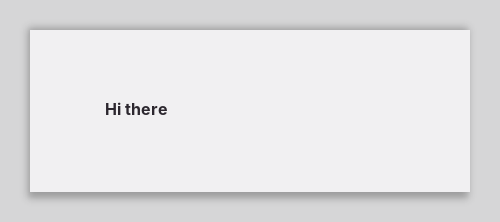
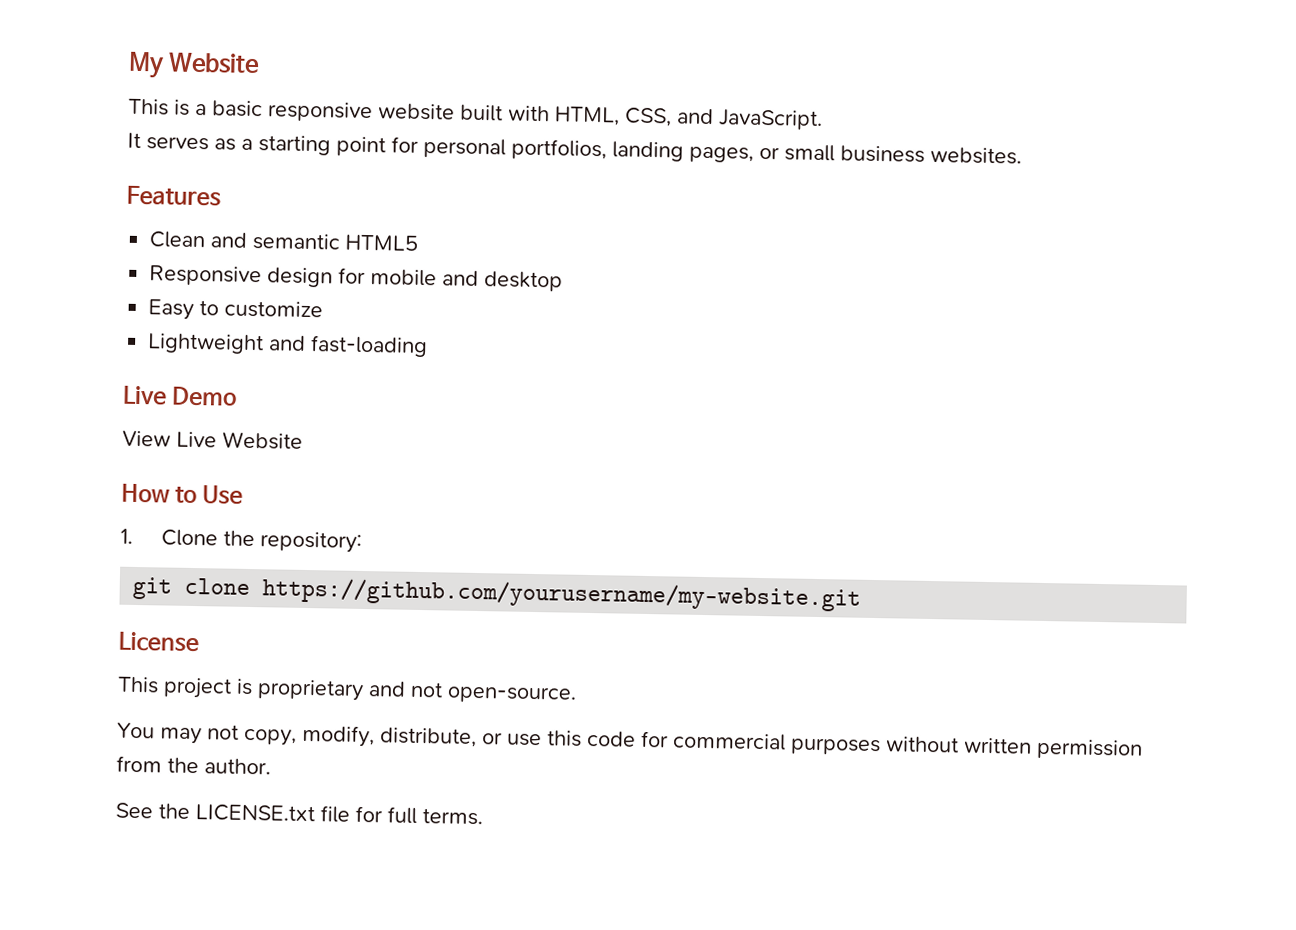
- Hi there
+ My Website
+ This is a basic responsive website built with HTML, CSS, and JavaScript.
+ It serves as a starting point for personal portfolios, landing pages, or small business websites.
+ Features
+ Clean and semantic HTML5
+ Responsive design for mobile and desktop
+ Easy to customize
+ Lightweight and fast-loading
+ Live Demo
+ View Live Website
+ How to Use
+ 1. Clone the repository:
+ git clone https://github.com/yourusername/my-website.git
+ License
+ This project is proprietary and not open-source.
+ You may not copy, modify, distribute, or use this code for commercial purposes without written permission from the author.
+ See the LICENSE.txt file for full terms.

